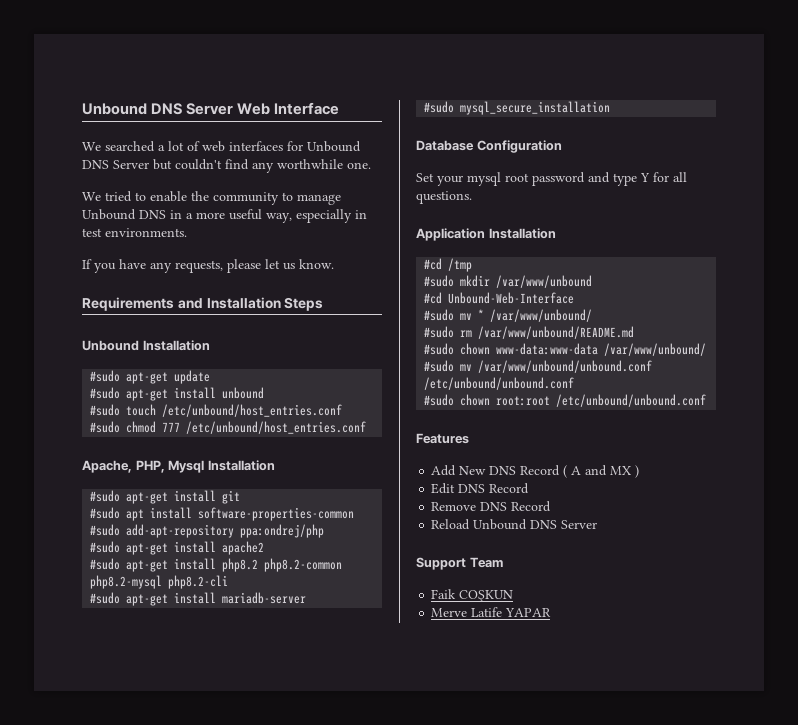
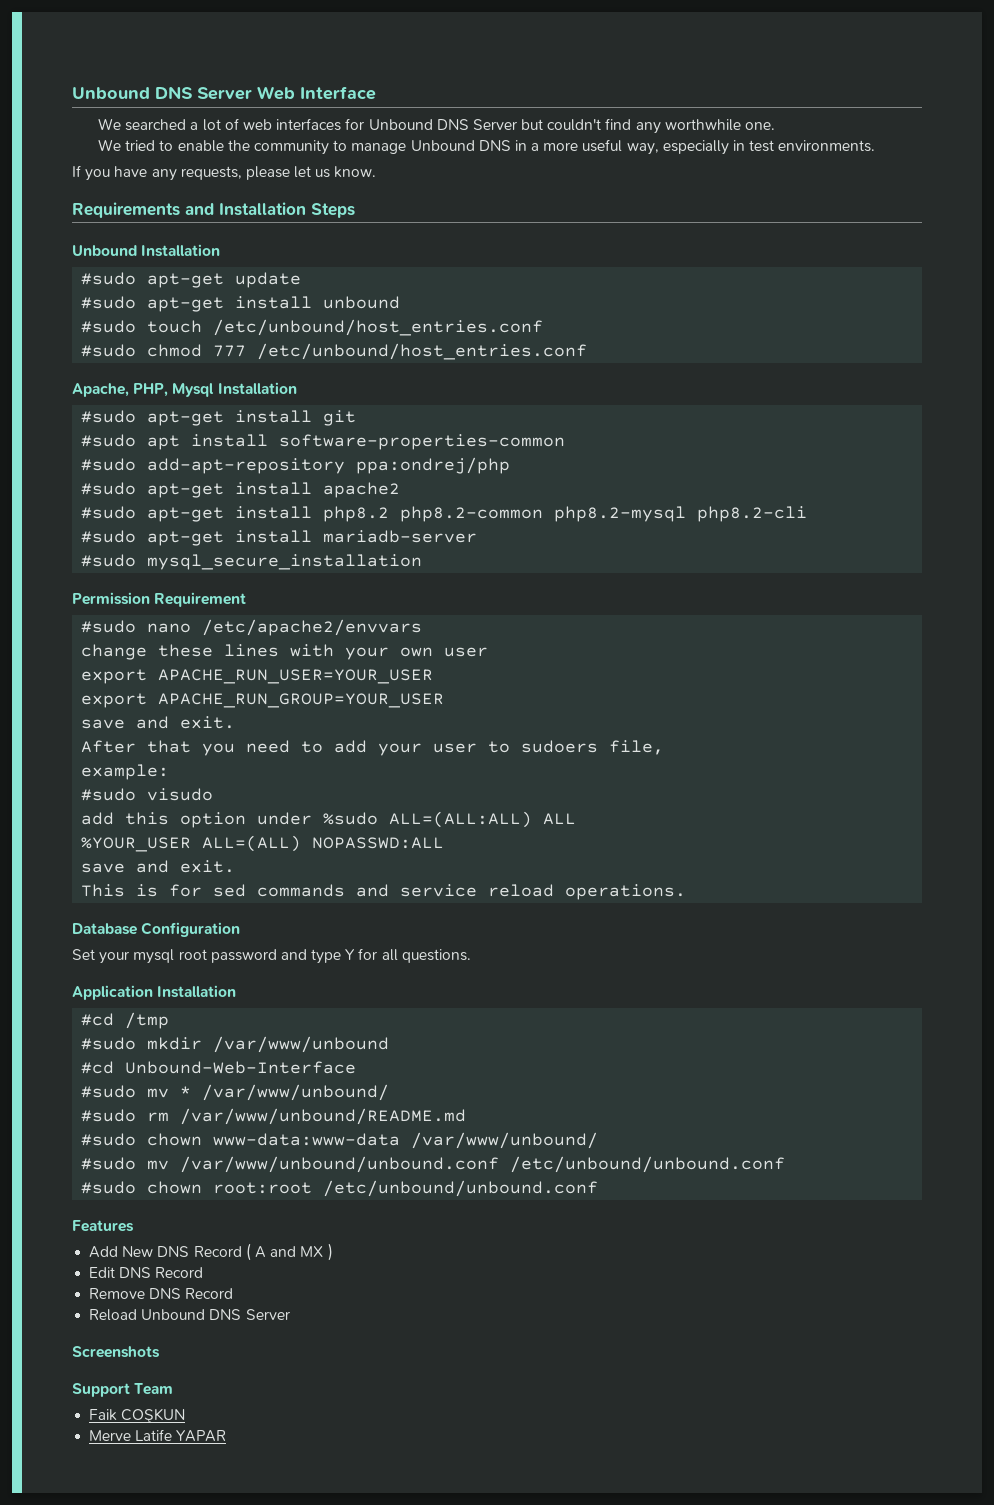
+ Permission Requirement
+ #sudo nano /etc/apache2/envvars
+ change these lines with your own user
+ export APACHE_RUN_USER=YOUR_USER
+ export APACHE_RUN_GROUP=YOUR_USER
+ save and exit.
+ After that you need to add your user to sudoers file,
+ example:
+ #sudo visudo
+ add this option under %sudo ALL=(ALL:ALL) ALL
+ %YOUR_USER ALL=(ALL) NOPASSWD:ALL
+ save and exit.
+ This is for sed commands and service reload operations.
+ Screenshots

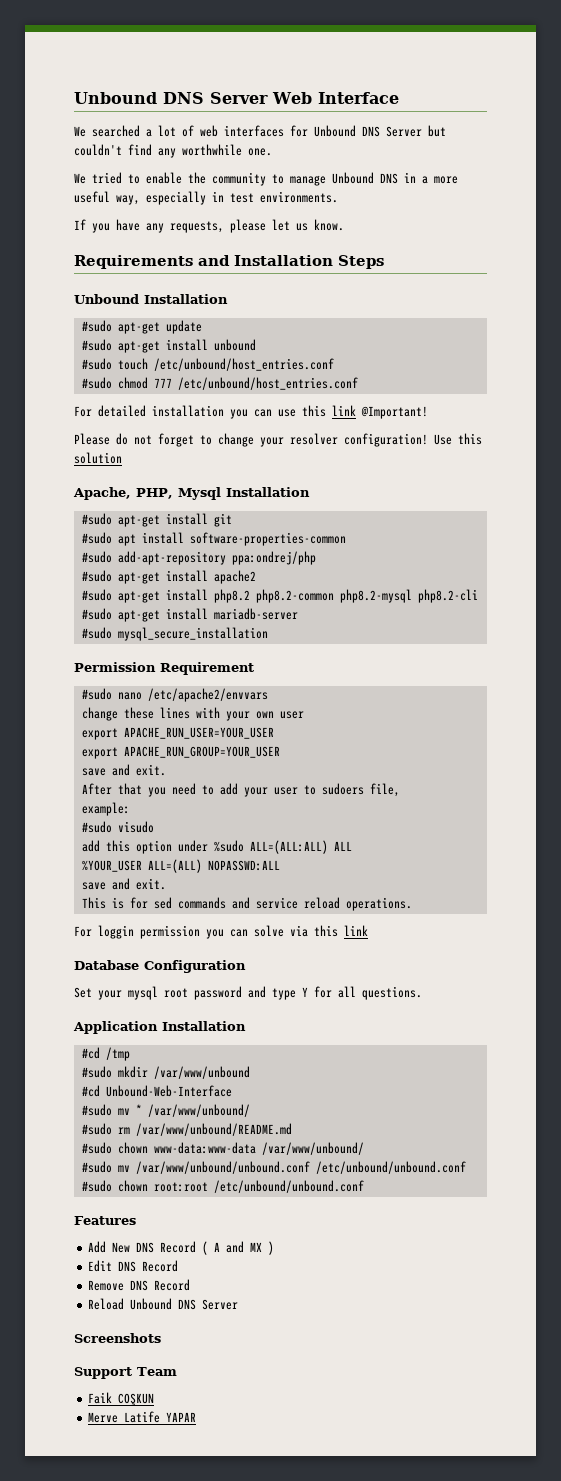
+ For detailed installation you can use this link @Important!
+ Please do not forget to change your resolver configuration! Use this solution
+ For loggin permission you can solve via this link

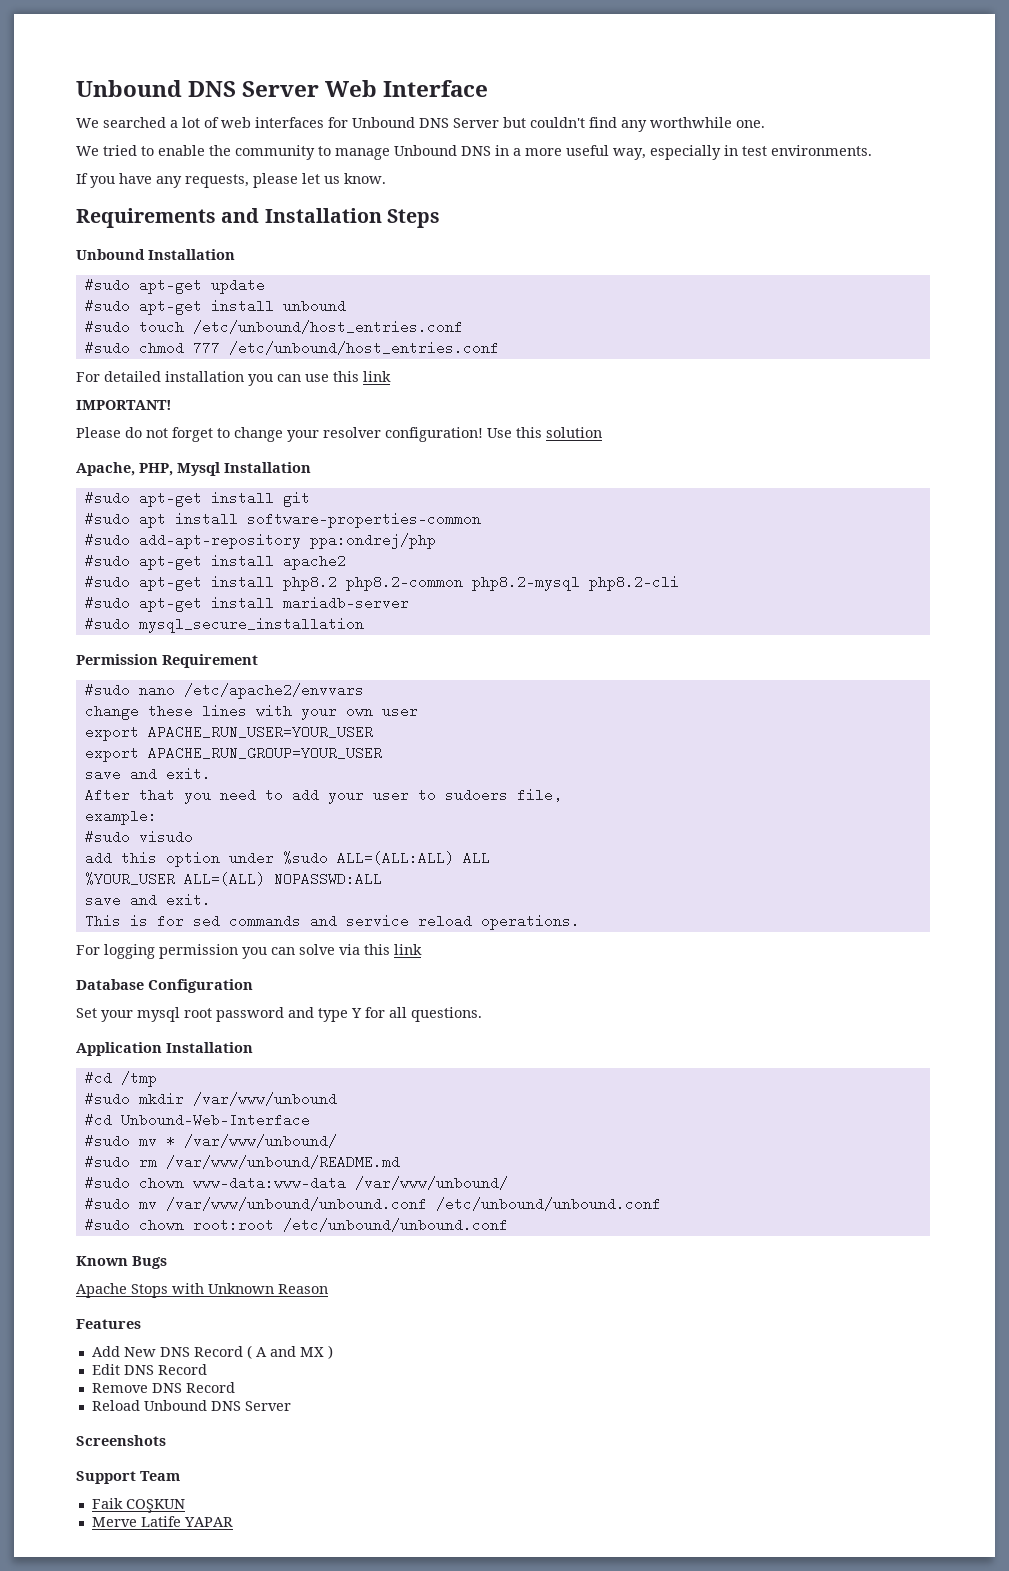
- For detailed installation you can use this link @Important!
+ For detailed installation you can use this link
+ IMPORTANT!
- For loggin permission you can solve via this link
+ For logging permission you can solve via this link
+ Known Bugs
+ Apache Stops with Unknown Reason

